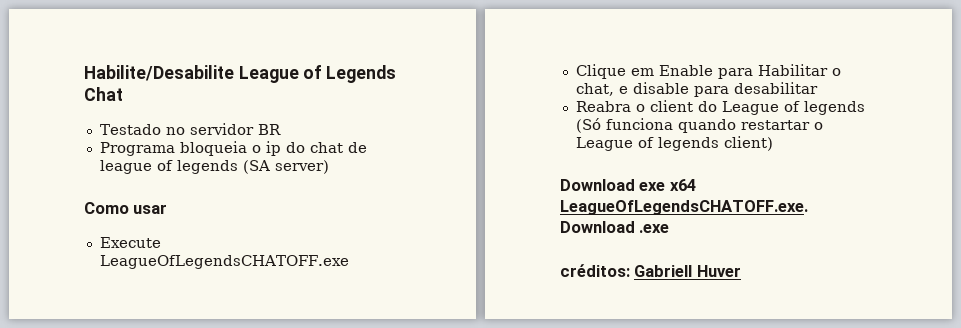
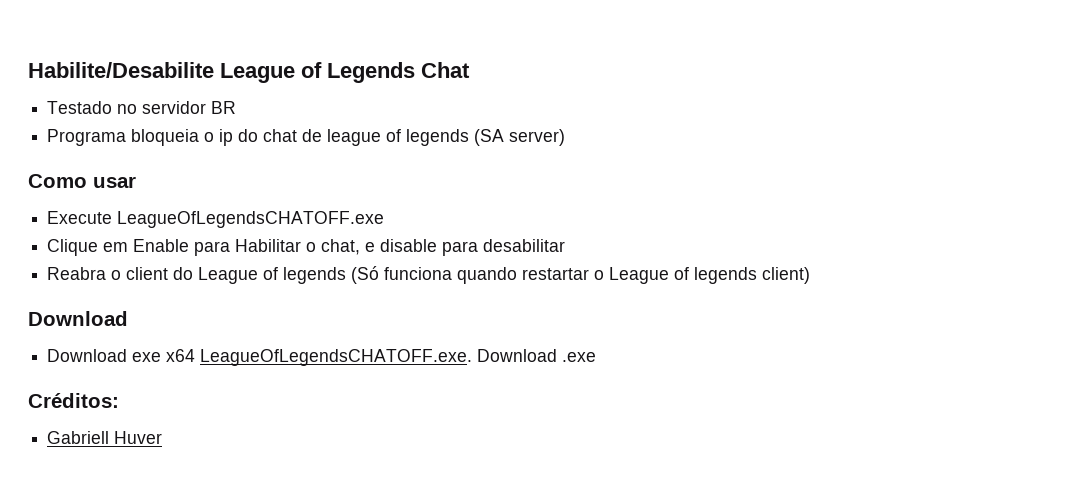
  Reabra o client do League of legends (Só funciona quando restartar o League of legends client)
+ Download
- créditos: Gabriell Huver
+ Créditos:
+ Gabriell Huver

